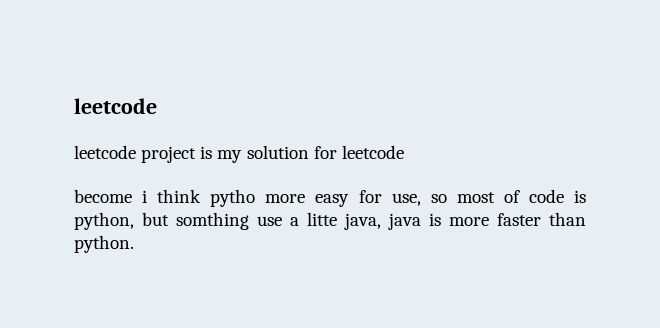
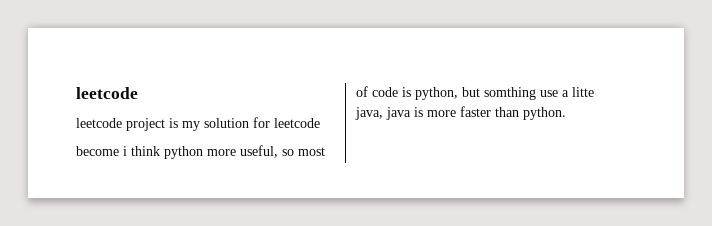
- become i think pytho more easy for use, so most of code is python, but somthing use a litte java, java is more faster than python.
+ become i think python more useful, so most of code is python, but somthing use a litte java, java is more faster than python.

